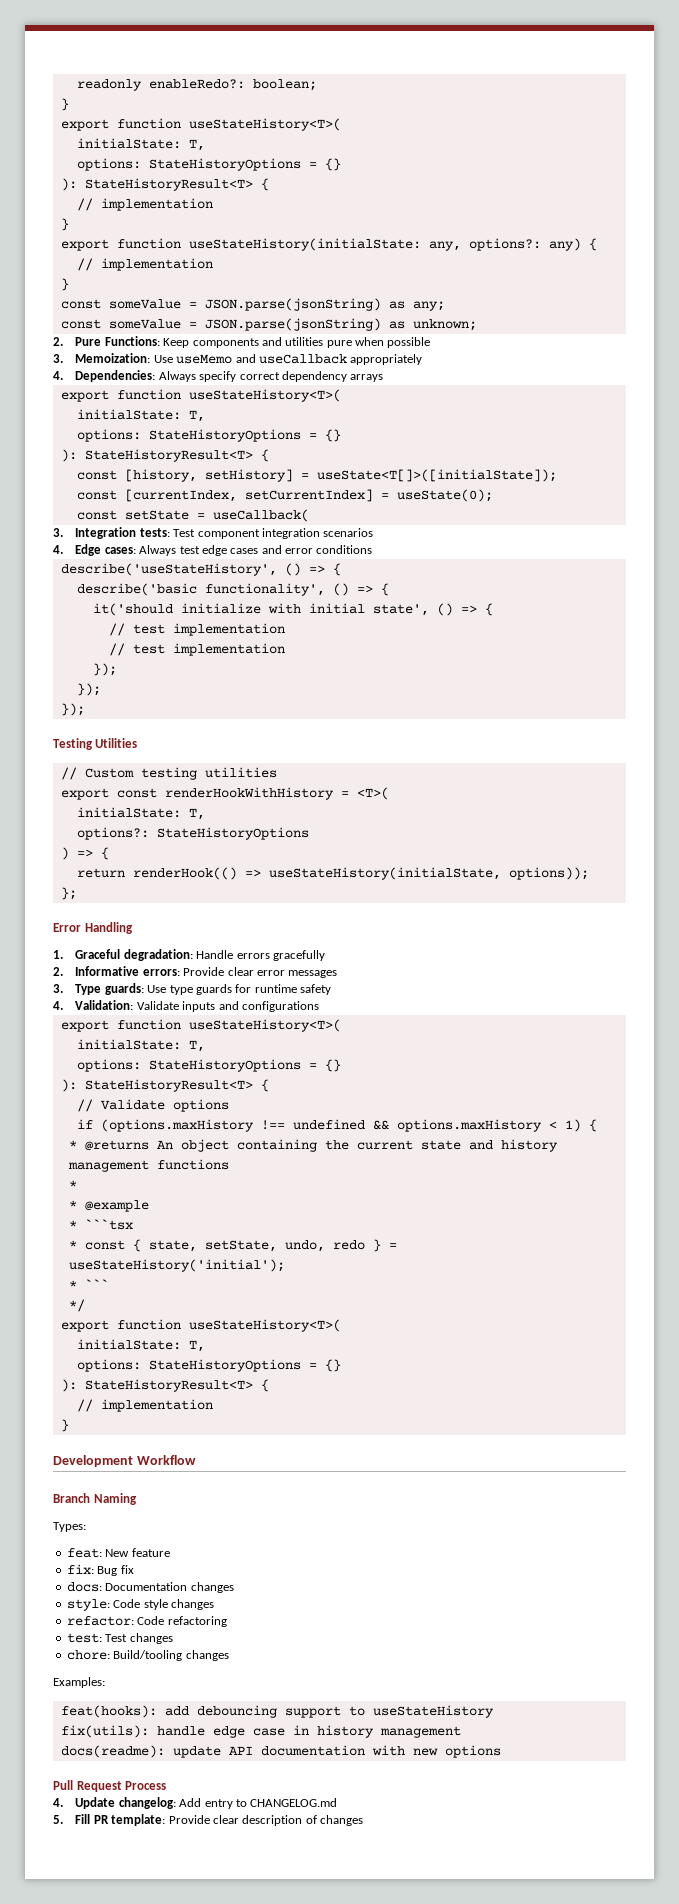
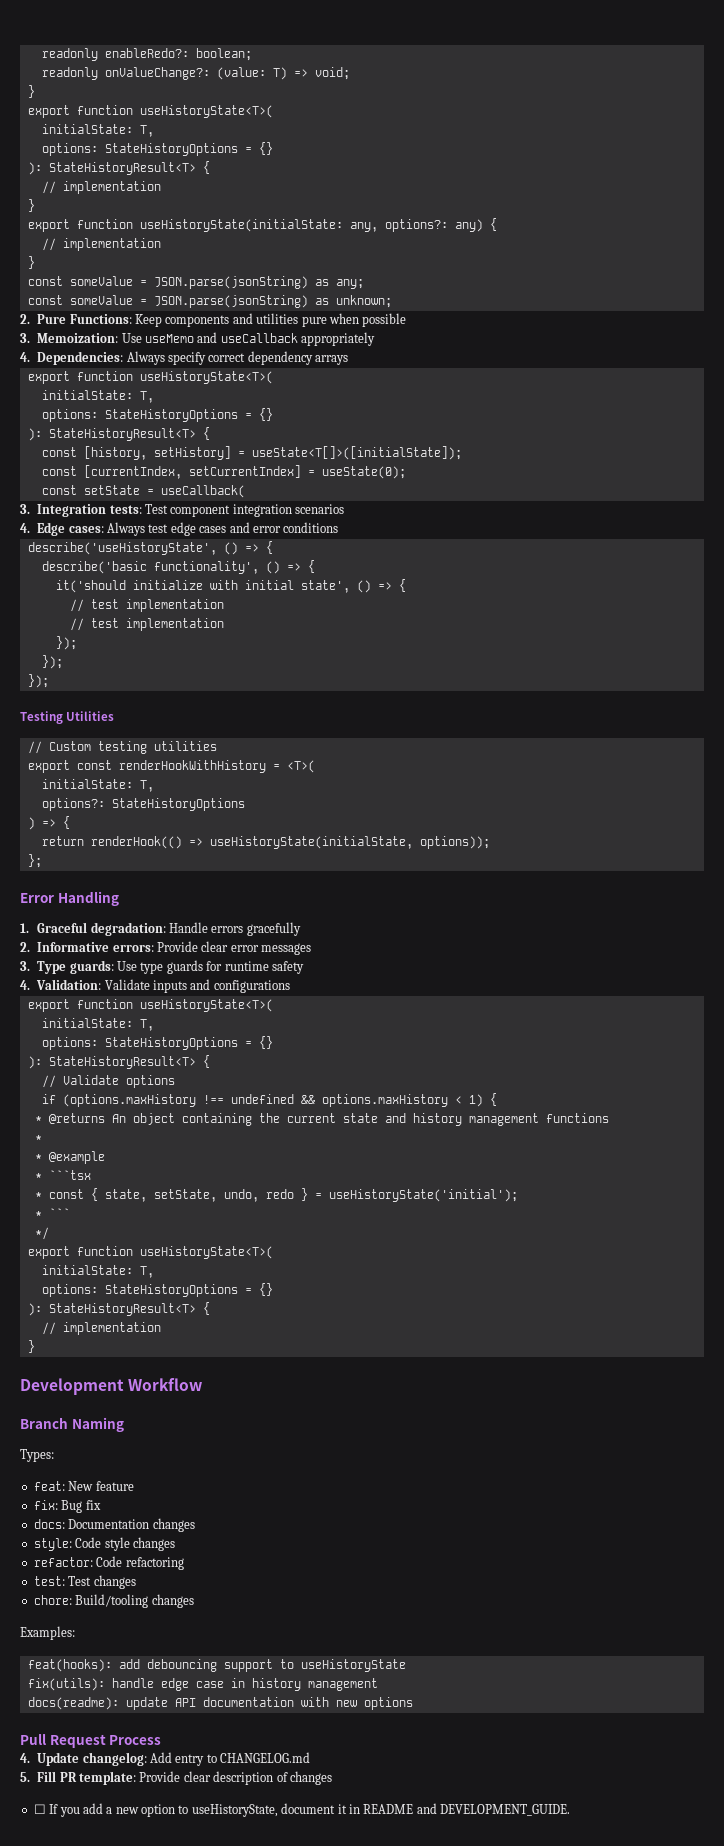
  readonly enableRedo?: boolean;
+ readonly onValueChange?: (value: T) => void;
  }
- export function useStateHistory<T>(
+ export function useHistoryState<T>(
- export function useStateHistory(initialState: any, options?: any) {
+ export function useHistoryState(initialState: any, options?: any) {
  4. Dependencies: Always specify correct dependency arrays
- export function useStateHistory<T>(
+ export function useHistoryState<T>(
- describe('useStateHistory', () => {
+ describe('useHistoryState', () => {
- return renderHook(() => useStateHistory(initialState, options));
+ return renderHook(() => useHistoryState(initialState, options));
  4. Validation: Validate inputs and configurations
- export function useStateHistory<T>(
+ export function useHistoryState<T>(
- * const { state, setState, undo, redo } = useStateHistory('initial');
+ * const { state, setState, undo, redo } = useHistoryState('initial');
  */
- export function useStateHistory<T>(
+ export function useHistoryState<T>(
- feat(hooks): add debouncing support to useStateHistory
+ feat(hooks): add debouncing support to useHistoryState
+ ☐ If you add a new option to useHistoryState, document it in README and DEVELOPMENT_GUIDE.

